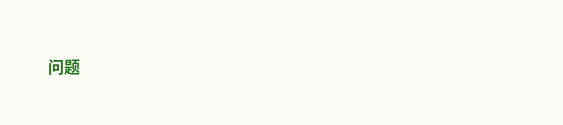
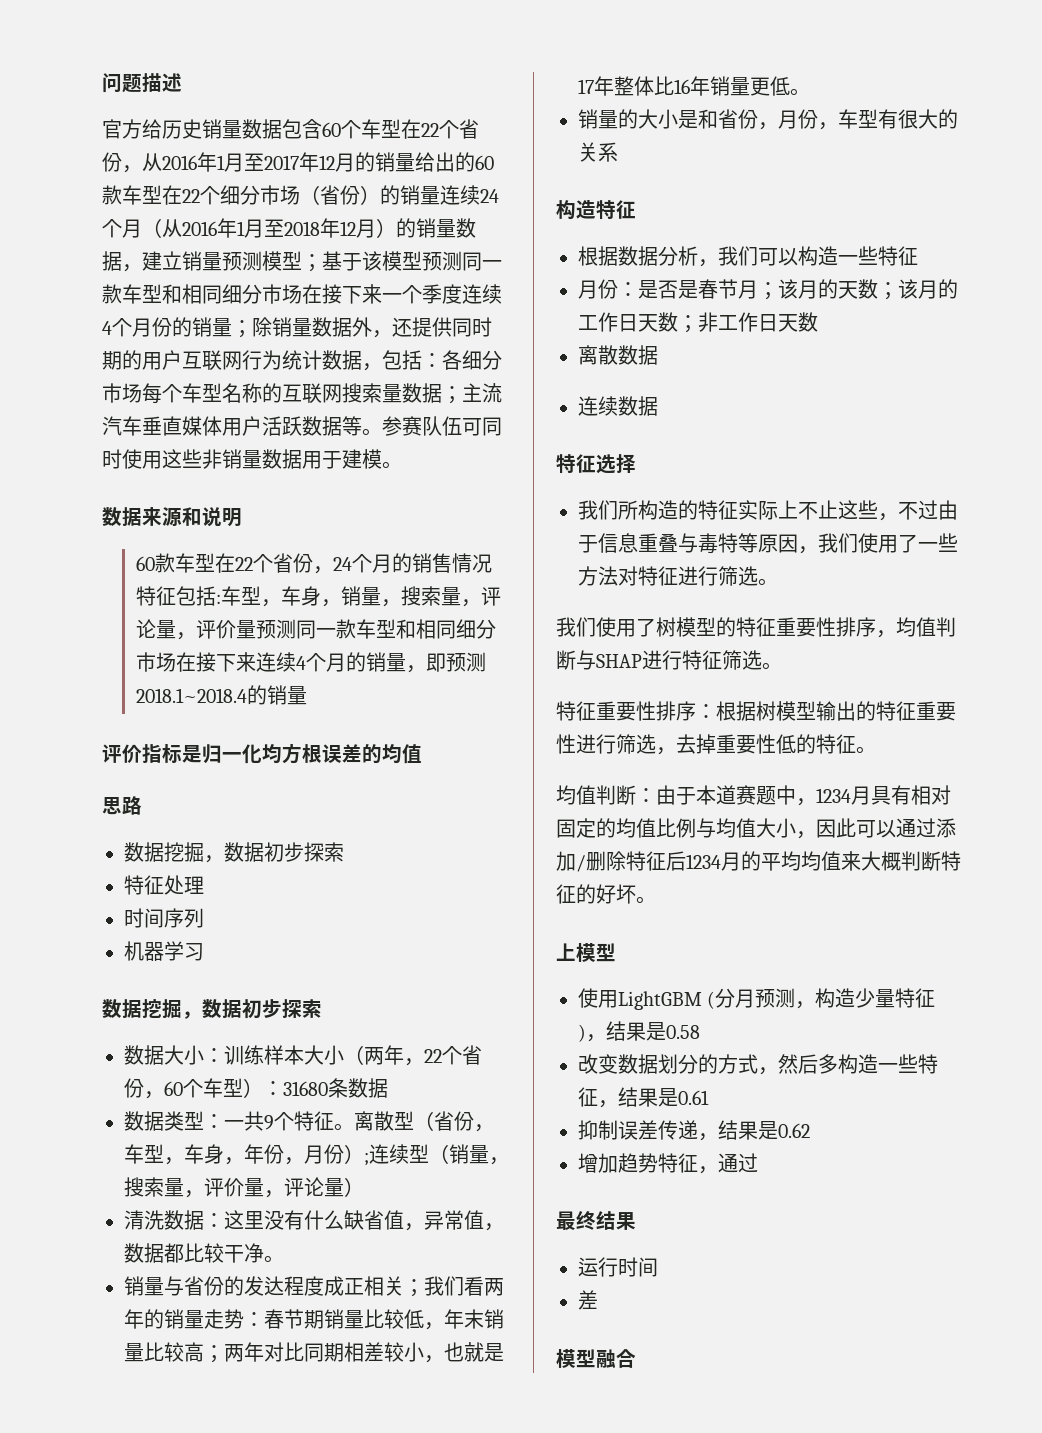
- 问题
+ 问题描述
+ 官方给历史销量数据包含60个车型在22个省份，从2016年1月至2017年12月的销量给出的60款车型在22个细分市场（省份）的销量连续24个月（从2016年1月至2018年12月）的销量数据，建立销量预测模型；基于该模型预测同一款车型和相同细分市场在接下来一个季度连续4个月份的销量；除销量数据外，还提供同时期的用户互联网行为统计数据，包括：各细分市场每个车型名称的互联网搜索量数据；主流汽车垂直媒体用户活跃数据等。参赛队伍可同时使用这些非销量数据用于建模。
+ 数据来源和说明
+ 60款车型在22个省份，24个月的销售情况特征包括:车型，车身，销量，搜索量，评论量，评价量预测同一款车型和相同细分市场在接下来连续4个月的销量，即预测2018.1~2018.4的销量
+ 评价指标是归一化均方根误差的均值
+ 思路
+ 数据挖掘，数据初步探索
+ 特征处理
+ 时间序列
+ 机器学习
+ 数据挖掘，数据初步探索
+ 数据大小：训练样本大小（两年，22个省份，60个车型）：31680条数据
+ 数据类型：一共9个特征。离散型（省份，车型，车身，年份，月份）;连续型（销量，搜索量，评价量，评论量）
+ 清洗数据：这里没有什么缺省值，异常值，数据都比较干净。
+ 销量与省份的发达程度成正相关；我们看两年的销量走势：春节期销量比较低，年末销量比较高；两年对比同期相差较小，也就是17年整体比16年销量更低。
+ 销量的大小是和省份，月份，车型有很大的关系
+ 构造特征
+ 根据数据分析，我们可以构造一些特征
+ 月份：是否是春节月；该月的天数；该月的工作日天数；非工作日天数
+ 离散数据
+ 连续数据
+ 特征选择
+ 我们所构造的特征实际上不止这些，不过由于信息重叠与毒特等原因，我们使用了一些方法对特征进行筛选。
+ 我们使用了树模型的特征重要性排序，均值判断与SHAP进行特征筛选。
+ 特征重要性排序：根据树模型输出的特征重要性进行筛选，去掉重要性低的特征。
+ 均值判断：由于本道赛题中，1234月具有相对固定的均值比例与均值大小，因此可以通过添加/删除特征后1234月的平均均值来大概判断特征的好坏。
+ 上模型
+ 使用LightGBM (分月预测，构造少量特征)，结果是0.58
+ 改变数据划分的方式，然后多构造一些特征，结果是0.61
+ 抑制误差传递，结果是0.62
+ 增加趋势特征，通过
+ 最终结果
+ 运行时间
+ 差
+ 模型融合

